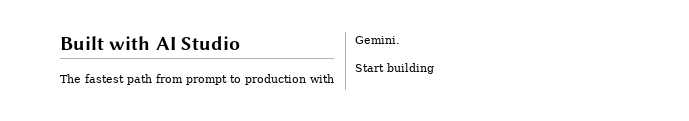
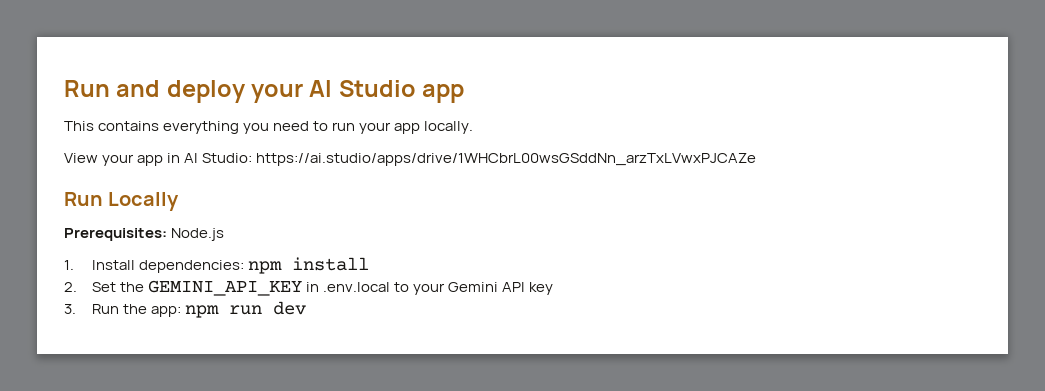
- Built with AI Studio
- The fastest path from prompt to production with Gemini.
- Start building
+ Run and deploy your AI Studio app
+ This contains everything you need to run your app locally.
+ View your app in AI Studio: https://ai.studio/apps/drive/1WHCbrL00wsGSddNn_arzTxLVwxPJCAZe
+ Run Locally
+ Prerequisites: Node.js
+ 1. Install dependencies: npm install
+ 2. Set the GEMINI_API_KEY in .env.local to your Gemini API key
+ 3. Run the app: npm run dev

